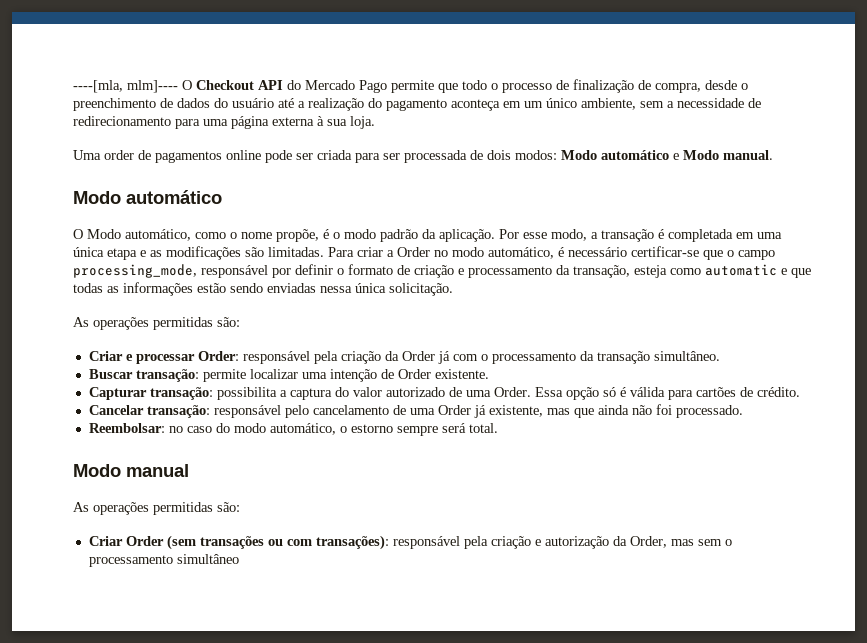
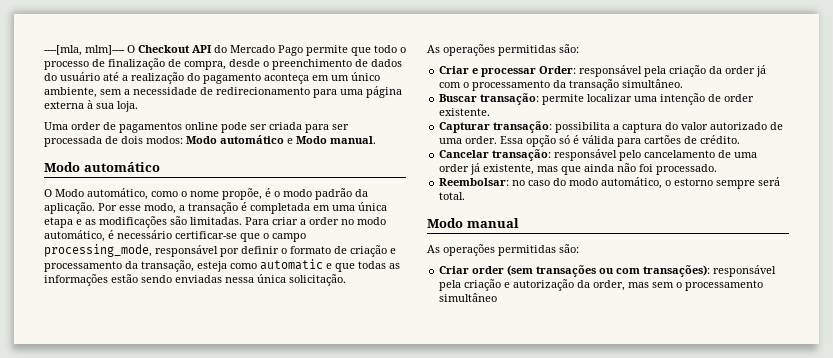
- Para criar a Order no modo automático, é necessário certificar-se que o campo processing_mode, responsável por definir o formato de criação e processamento da transação, esteja como automatic e que todas as informações estão sendo enviadas nessa única solicitação.
+ Para criar a order no modo automático, é necessário certificar-se que o campo processing_mode, responsável por definir o formato de criação e processamento da transação, esteja como automatic e que todas as informações estão sendo enviadas nessa única solicitação.
- Criar e processar Order: responsável pela criação da Order já com o processamento da transação simultâneo.
+ Criar e processar Order: responsável pela criação da order já com o processamento da transação simultâneo.
- Buscar transação: permite localizar uma intenção de Order existente.
+ Buscar transação: permite localizar uma intenção de order existente.
- Capturar transação: possibilita a captura do valor autorizado de uma Order.
+ Capturar transação: possibilita a captura do valor autorizado de uma order.
- Cancelar transação: responsável pelo cancelamento de uma Order já existente, mas que ainda não foi processado.
+ Cancelar transação: responsável pelo cancelamento de uma order já existente, mas que ainda não foi processado.
- Criar Order (sem transações ou com transações): responsável pela criação e autorização da Order, mas sem o processamento simultâneo
+ Criar order (sem transações ou com transações): responsável pela criação e autorização da order, mas sem o processamento simultâneo

